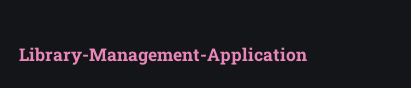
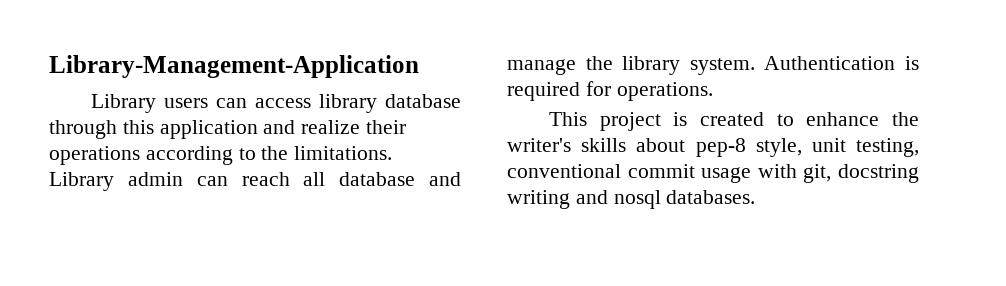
+ Library users can access library database through this application and realize their operations according to the limitations. Library admin can reach all database and manage the library system. Authentication is required for operations.
+ This project is created to enhance the writer's skills about pep-8 style, unit testing, conventional commit usage with git, docstring writing and nosql databases.

